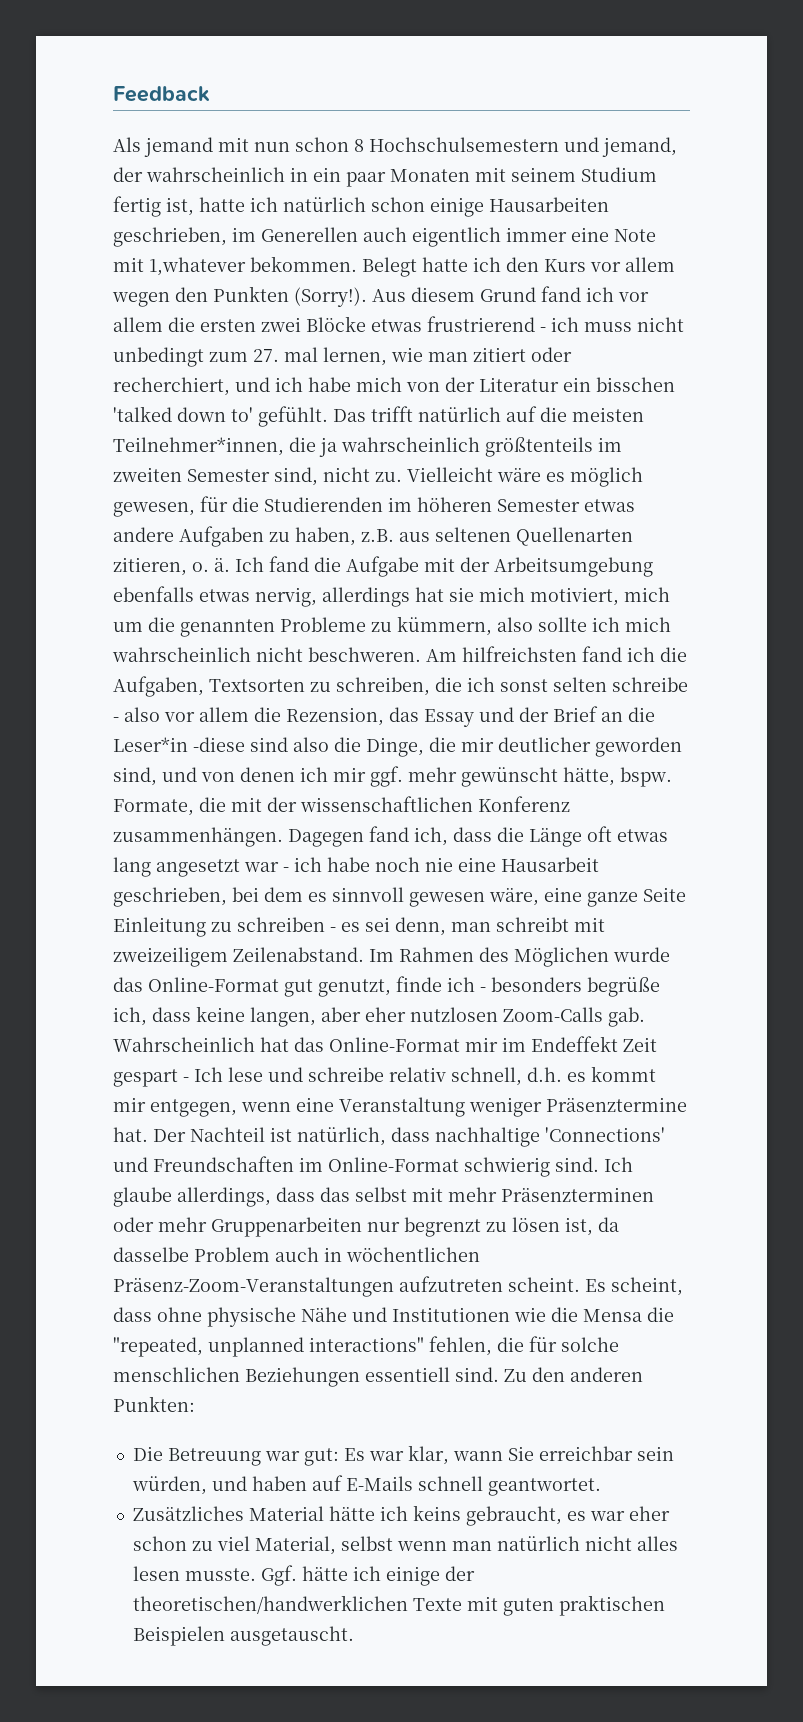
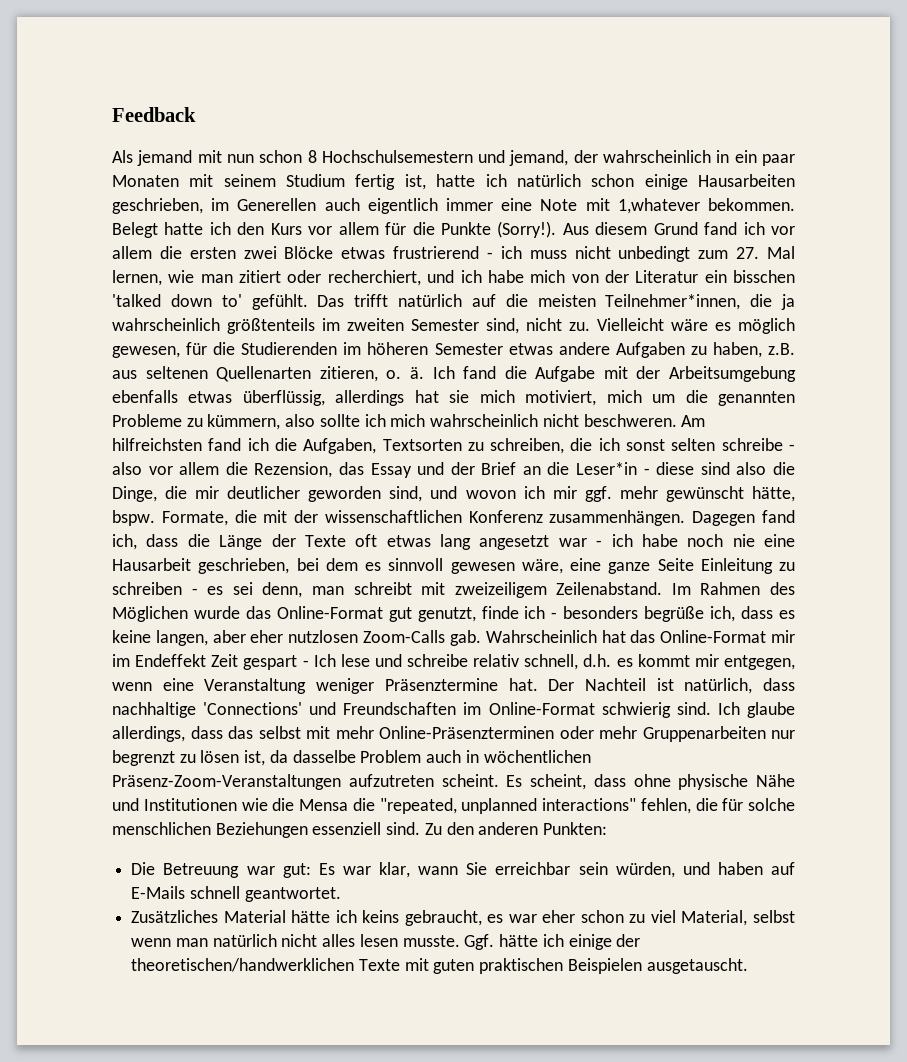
- Belegt hatte ich den Kurs vor allem wegen den Punkten (Sorry!).
+ Belegt hatte ich den Kurs vor allem für die Punkte (Sorry!).
- Aus diesem Grund fand ich vor allem die ersten zwei Blöcke etwas frustrierend - ich muss nicht unbedingt zum 27. mal lernen, wie man zitiert oder recherchiert, und ich habe mich von der Literatur ein bisschen 'talked down to' gefühlt.
+ Aus diesem Grund fand ich vor allem die ersten zwei Blöcke etwas frustrierend - ich muss nicht unbedingt zum 27. Mal lernen, wie man zitiert oder recherchiert, und ich habe mich von der Literatur ein bisschen 'talked down to' gefühlt.
- Ich fand die Aufgabe mit der Arbeitsumgebung ebenfalls etwas nervig, allerdings hat sie mich motiviert, mich um die genannten Probleme zu kümmern, also sollte ich mich wahrscheinlich nicht beschweren.
+ Ich fand die Aufgabe mit der Arbeitsumgebung ebenfalls etwas überflüssig, allerdings hat sie mich motiviert, mich um die genannten Probleme zu kümmern, also sollte ich mich wahrscheinlich nicht beschweren.
- Am hilfreichsten fand ich die Aufgaben, Textsorten zu schreiben, die ich sonst selten schreibe - also vor allem die Rezension, das Essay und der Brief an die Leser*in -diese sind also die Dinge, die mir deutlicher geworden sind, und von denen ich mir ggf. mehr gewünscht hätte, bspw.
+ Am hilfreichsten fand ich die Aufgaben, Textsorten zu schreiben, die ich sonst selten schreibe - also vor allem die Rezension, das Essay und der Brief an die Leser*in - diese sind also die Dinge, die mir deutlicher geworden sind, und wovon ich mir ggf. mehr gewünscht hätte, bspw.
- Dagegen fand ich, dass die Länge oft etwas lang angesetzt war - ich habe noch nie eine Hausarbeit geschrieben, bei dem es sinnvoll gewesen wäre, eine ganze Seite Einleitung zu schreiben - es sei denn, man schreibt mit zweizeiligem Zeilenabstand.
+ Dagegen fand ich, dass die Länge der Texte oft etwas lang angesetzt war - ich habe noch nie eine Hausarbeit geschrieben, bei dem es sinnvoll gewesen wäre, eine ganze Seite Einleitung zu schreiben - es sei denn, man schreibt mit zweizeiligem Zeilenabstand.
- Im Rahmen des Möglichen wurde das Online-Format gut genutzt, finde ich - besonders begrüße ich, dass keine langen, aber eher nutzlosen Zoom-Calls gab.
+ Im Rahmen des Möglichen wurde das Online-Format gut genutzt, finde ich - besonders begrüße ich, dass es keine langen, aber eher nutzlosen Zoom-Calls gab.
- Ich glaube allerdings, dass das selbst mit mehr Präsenzterminen oder mehr Gruppenarbeiten nur begrenzt zu lösen ist, da dasselbe Problem auch in wöchentlichen Präsenz-Zoom-Veranstaltungen aufzutreten scheint.
+ Ich glaube allerdings, dass das selbst mit mehr Online-Präsenzterminen oder mehr Gruppenarbeiten nur begrenzt zu lösen ist, da dasselbe Problem auch in wöchentlichen Präsenz-Zoom-Veranstaltungen aufzutreten scheint.
- Es scheint, dass ohne physische Nähe und Institutionen wie die Mensa die "repeated, unplanned interactions" fehlen, die für solche menschlichen Beziehungen essentiell sind.
+ Es scheint, dass ohne physische Nähe und Institutionen wie die Mensa die "repeated, unplanned interactions" fehlen, die für solche menschlichen Beziehungen essenziell sind.

